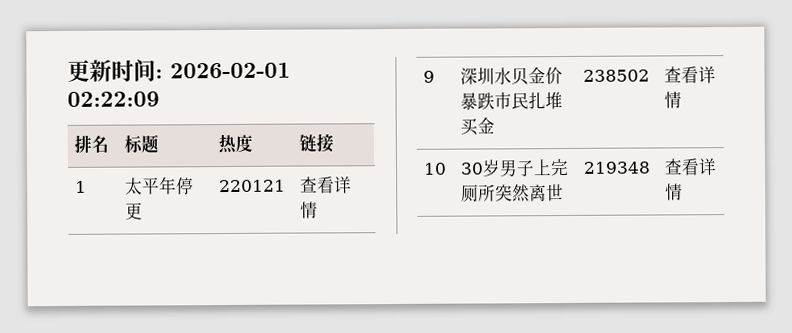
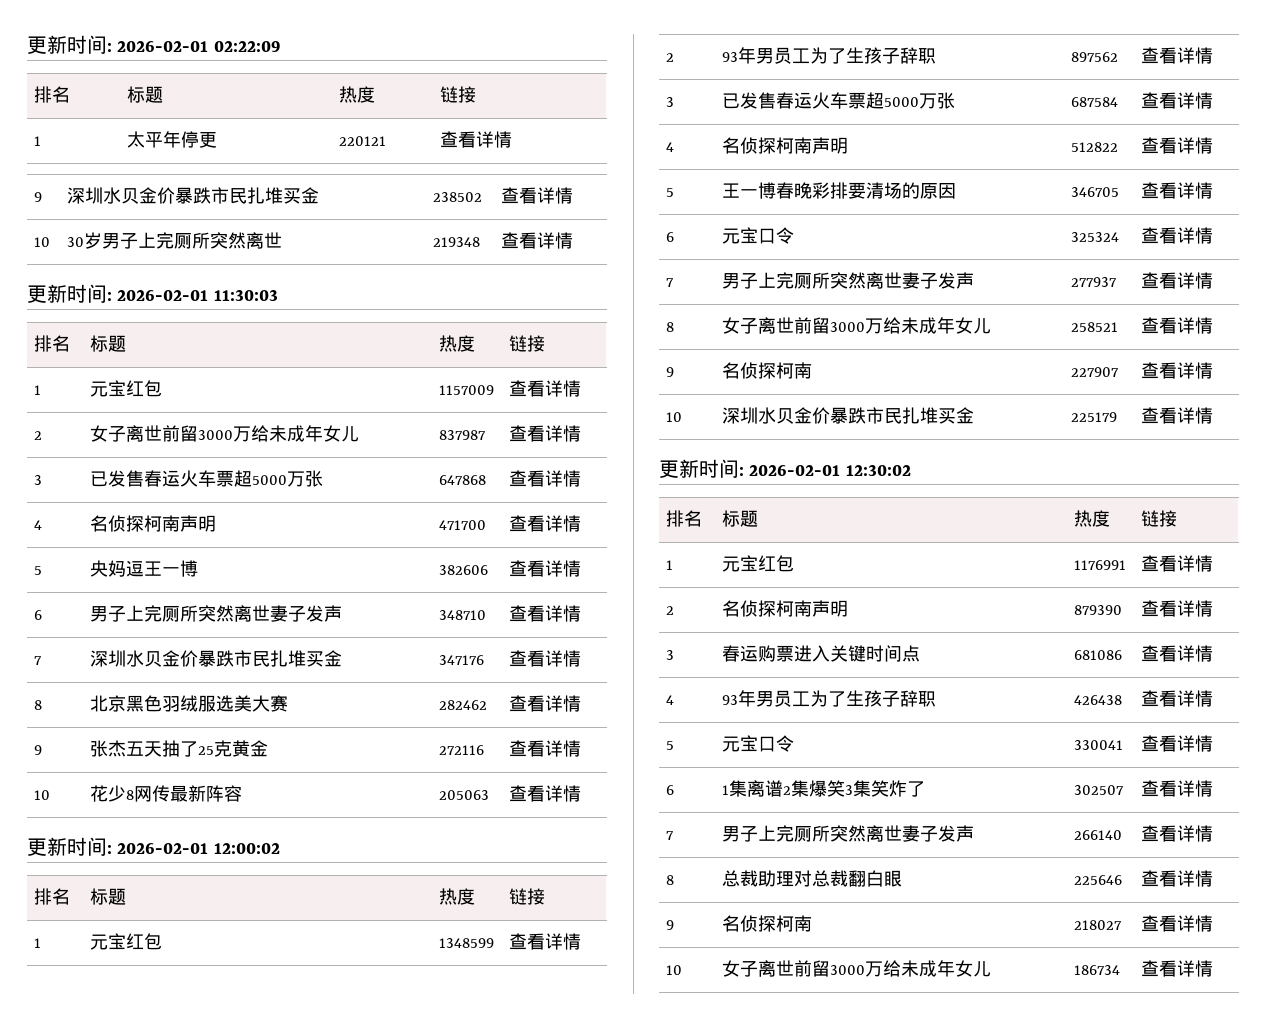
+ 更新时间: 2026-02-01 11:30:03
+ 排名 | 标题 | 热度 | 链接
+ 1 | 元宝红包 | 1157009 | 查看详情
+ 2 | 女子离世前留3000万给未成年女儿 | 837987 | 查看详情
+ 3 | 已发售春运火车票超5000万张 | 647868 | 查看详情
+ 4 | 名侦探柯南声明 | 471700 | 查看详情
+ 5 | 央妈逗王一博 | 382606 | 查看详情
+ 6 | 男子上完厕所突然离世妻子发声 | 348710 | 查看详情
+ 7 | 深圳水贝金价暴跌市民扎堆买金 | 347176 | 查看详情
+ 8 | 北京黑色羽绒服选美大赛 | 282462 | 查看详情
+ 9 | 张杰五天抽了25克黄金 | 272116 | 查看详情
+ 10 | 花少8网传最新阵容 | 205063 | 查看详情
+ 更新时间: 2026-02-01 12:00:02
+ 排名 | 标题 | 热度 | 链接
+ 1 | 元宝红包 | 1348599 | 查看详情
+ 2 | 93年男员工为了生孩子辞职 | 897562 | 查看详情
+ 3 | 已发售春运火车票超5000万张 | 687584 | 查看详情
+ 4 | 名侦探柯南声明 | 512822 | 查看详情
+ 5 | 王一博春晚彩排要清场的原因 | 346705 | 查看详情
+ 6 | 元宝口令 | 325324 | 查看详情
+ 7 | 男子上完厕所突然离世妻子发声 | 277937 | 查看详情
+ 8 | 女子离世前留3000万给未成年女儿 | 258521 | 查看详情
+ 9 | 名侦探柯南 | 227907 | 查看详情
+ 10 | 深圳水贝金价暴跌市民扎堆买金 | 225179 | 查看详情
+ 更新时间: 2026-02-01 12:30:02
+ 排名 | 标题 | 热度 | 链接
+ 1 | 元宝红包 | 1176991 | 查看详情
+ 2 | 名侦探柯南声明 | 879390 | 查看详情
+ 3 | 春运购票进入关键时间点 | 681086 | 查看详情
+ 4 | 93年男员工为了生孩子辞职 | 426438 | 查看详情
+ 5 | 元宝口令 | 330041 | 查看详情
+ 6 | 1集离谱2集爆笑3集笑炸了 | 302507 | 查看详情
+ 7 | 男子上完厕所突然离世妻子发声 | 266140 | 查看详情
+ 8 | 总裁助理对总裁翻白眼 | 225646 | 查看详情
+ 9 | 名侦探柯南 | 218027 | 查看详情
+ 10 | 女子离世前留3000万给未成年女儿 | 186734 | 查看详情

